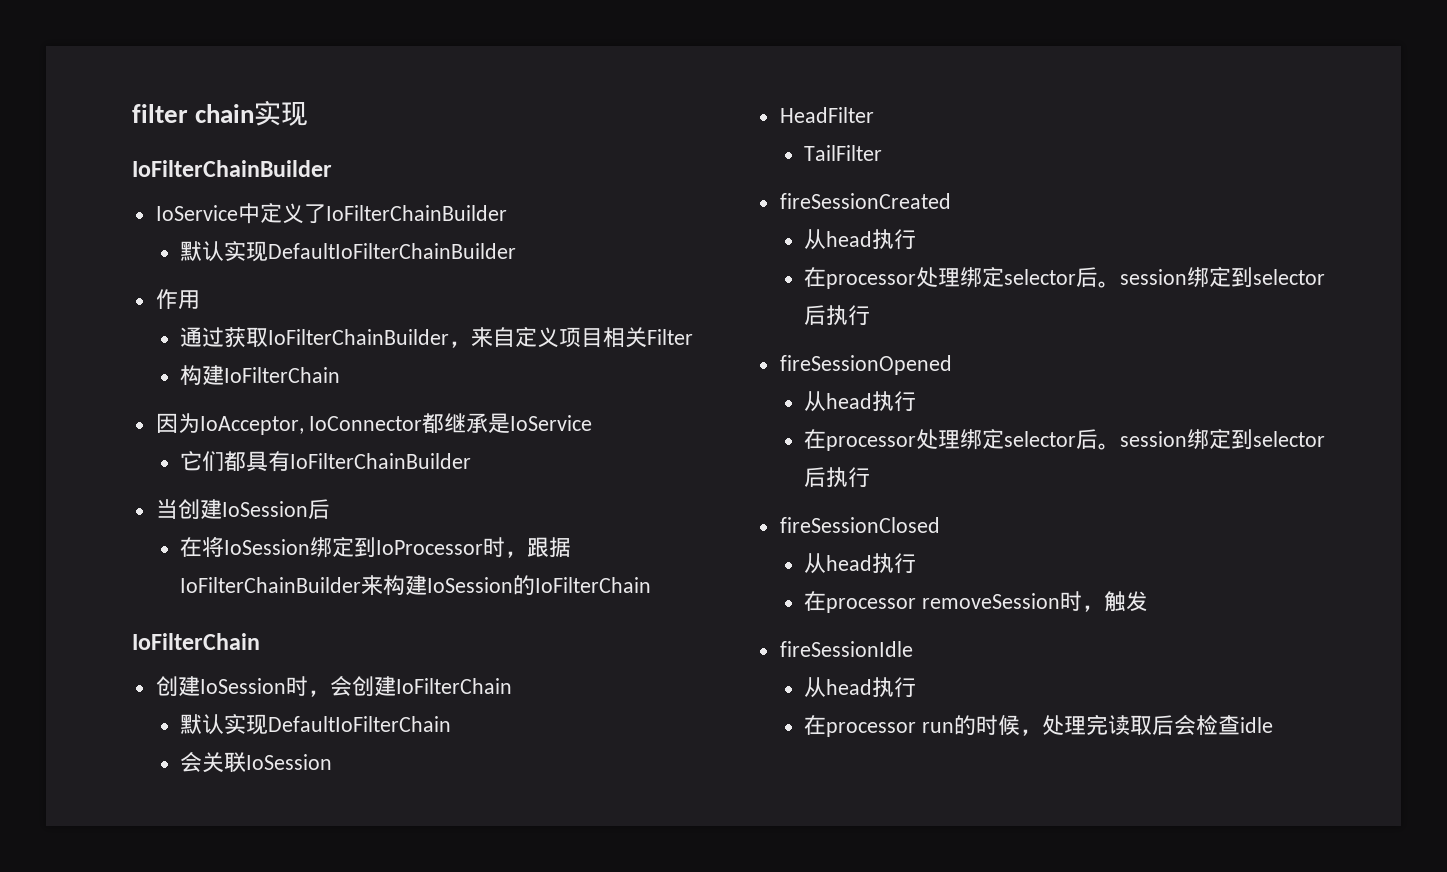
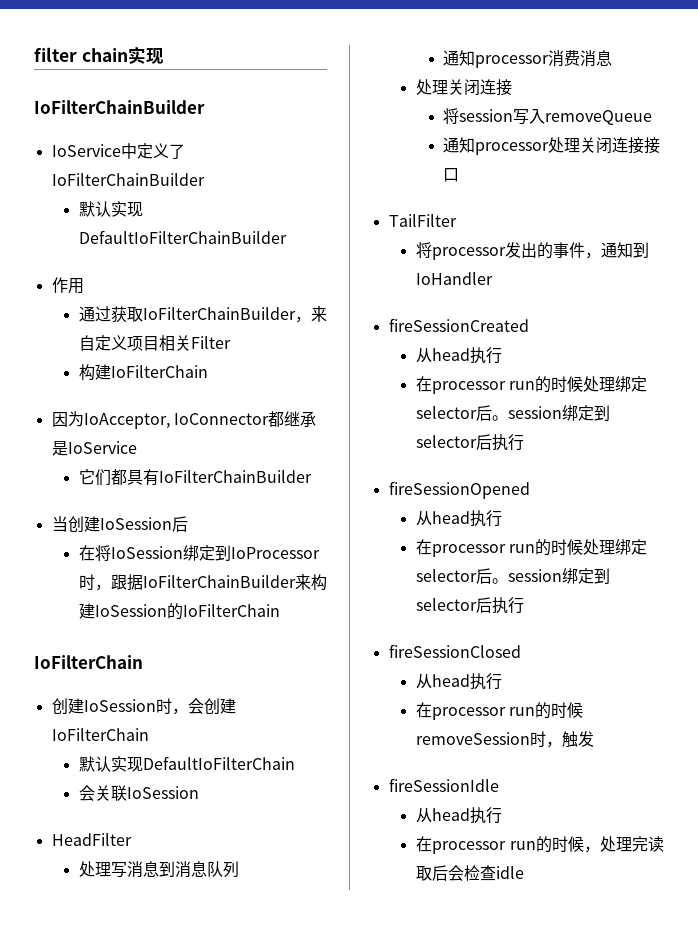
+ 处理写消息到消息队列
+ 通知processor消费消息
+ 处理关闭连接
+ 将session写入removeQueue
+ 通知processor处理关闭连接接口
  TailFilter
+ 将processor发出的事件，通知到IoHandler
  fireSessionCreated
  从head执行
- 在processor处理绑定selector后。session绑定到selector后执行
+ 在processor run的时候处理绑定selector后。session绑定到selector后执行
  fireSessionOpened
  从head执行
- 在processor处理绑定selector后。session绑定到selector后执行
+ 在processor run的时候处理绑定selector后。session绑定到selector后执行
- 在processor removeSession时，触发
+ 在processor run的时候removeSession时，触发

